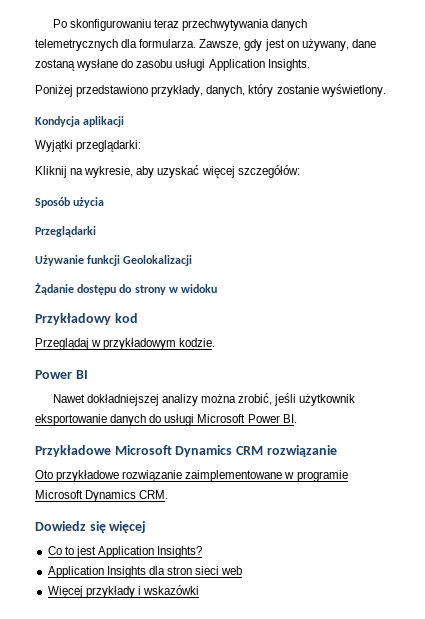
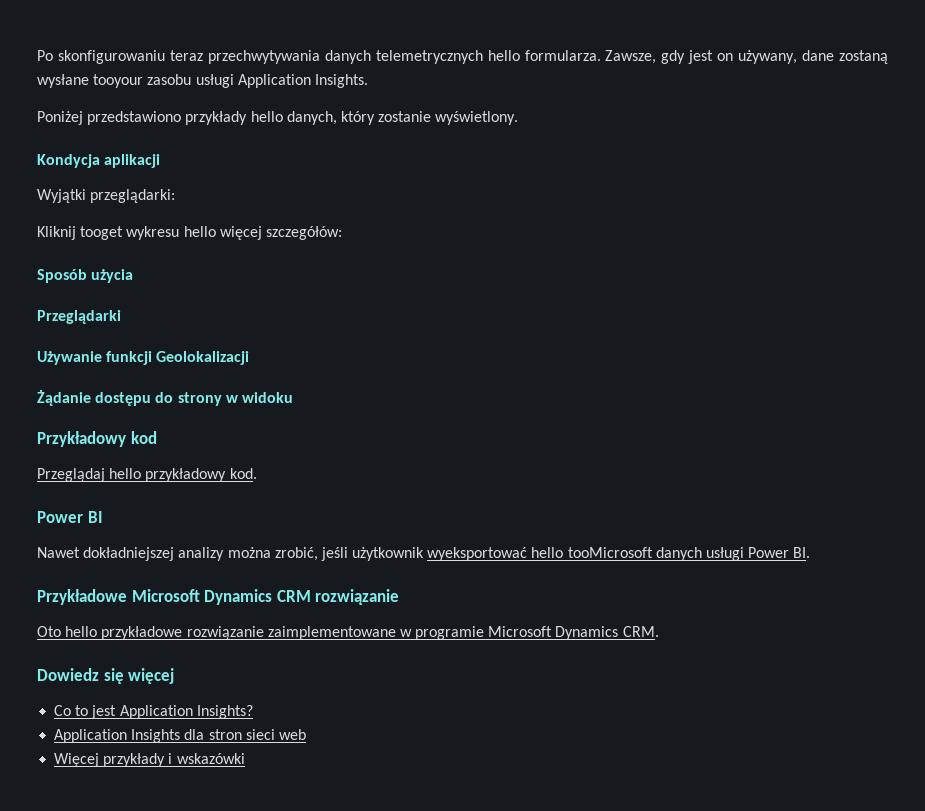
- Po skonfigurowaniu teraz przechwytywania danych telemetrycznych dla formularza.
+ Po skonfigurowaniu teraz przechwytywania danych telemetrycznych hello formularza.
- Zawsze, gdy jest on używany, dane zostaną wysłane do zasobu usługi Application Insights.
+ Zawsze, gdy jest on używany, dane zostaną wysłane tooyour zasobu usługi Application Insights.
- Poniżej przedstawiono przykłady, danych, który zostanie wyświetlony.
+ Poniżej przedstawiono przykłady hello danych, który zostanie wyświetlony.
- Kliknij na wykresie, aby uzyskać więcej szczegółów:
+ Kliknij tooget wykresu hello więcej szczegółów:
- Przeglądaj w przykładowym kodzie.
+ Przeglądaj hello przykładowy kod.
- Nawet dokładniejszej analizy można zrobić, jeśli użytkownik eksportowanie danych do usługi Microsoft Power BI.
+ Nawet dokładniejszej analizy można zrobić, jeśli użytkownik wyeksportować hello tooMicrosoft danych usługi Power BI.
- Oto przykładowe rozwiązanie zaimplementowane w programie Microsoft Dynamics CRM.
+ Oto hello przykładowe rozwiązanie zaimplementowane w programie Microsoft Dynamics CRM.

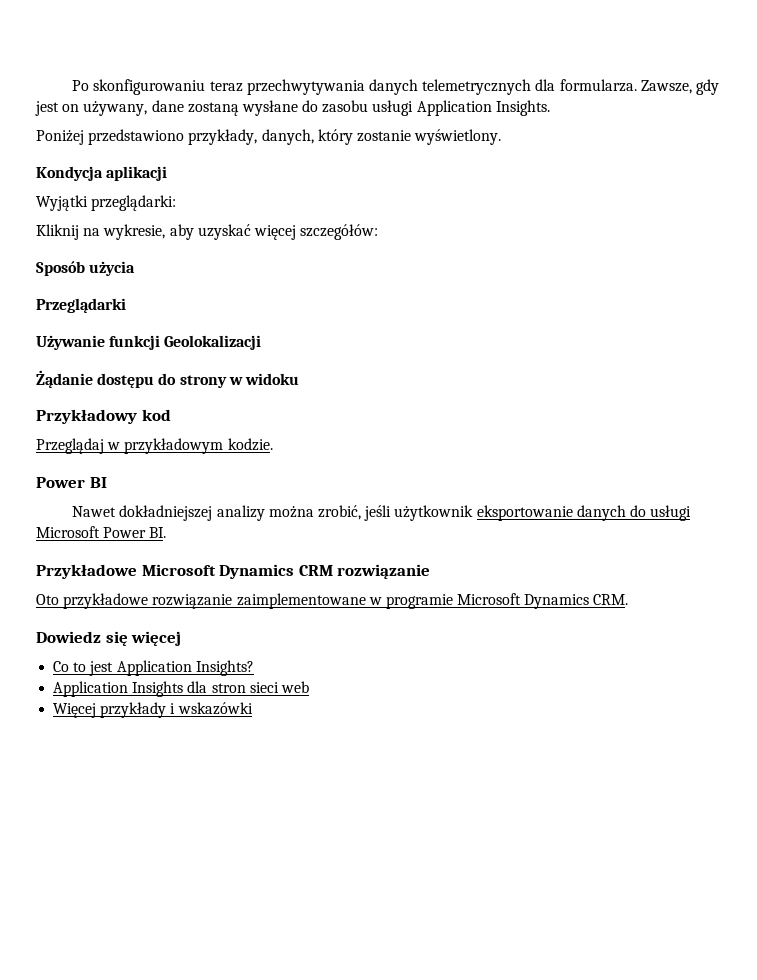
- Po skonfigurowaniu teraz przechwytywania danych telemetrycznych hello formularza.
+ Po skonfigurowaniu teraz przechwytywania danych telemetrycznych dla formularza.
- Zawsze, gdy jest on używany, dane zostaną wysłane tooyour zasobu usługi Application Insights.
+ Zawsze, gdy jest on używany, dane zostaną wysłane do zasobu usługi Application Insights.
- Poniżej przedstawiono przykłady hello danych, który zostanie wyświetlony.
+ Poniżej przedstawiono przykłady, danych, który zostanie wyświetlony.
- Kliknij tooget wykresu hello więcej szczegółów:
+ Kliknij na wykresie, aby uzyskać więcej szczegółów:
- Przeglądaj hello przykładowy kod.
+ Przeglądaj w przykładowym kodzie.
- Nawet dokładniejszej analizy można zrobić, jeśli użytkownik wyeksportować hello tooMicrosoft danych usługi Power BI.
+ Nawet dokładniejszej analizy można zrobić, jeśli użytkownik eksportowanie danych do usługi Microsoft Power BI.
- Oto hello przykładowe rozwiązanie zaimplementowane w programie Microsoft Dynamics CRM.
+ Oto przykładowe rozwiązanie zaimplementowane w programie Microsoft Dynamics CRM.

